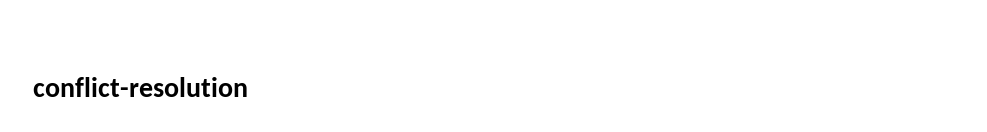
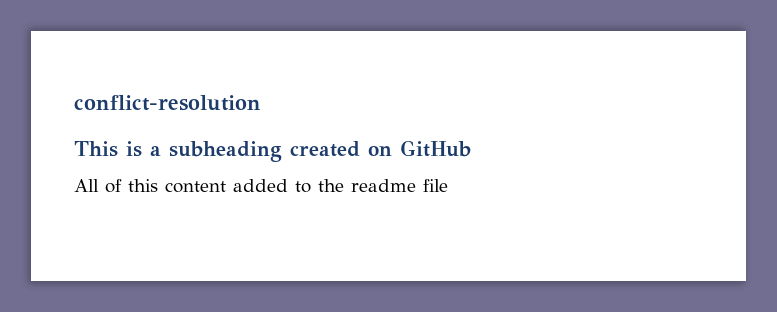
+ This is a subheading created on GitHub
+ All of this content added to the readme file

